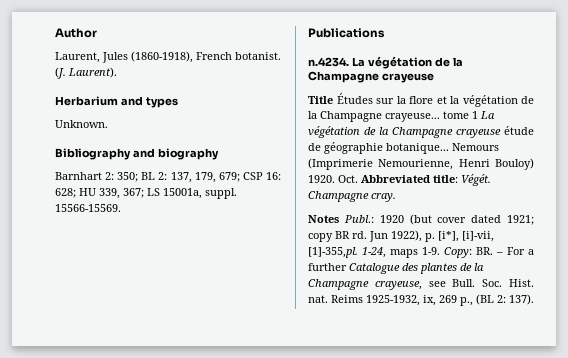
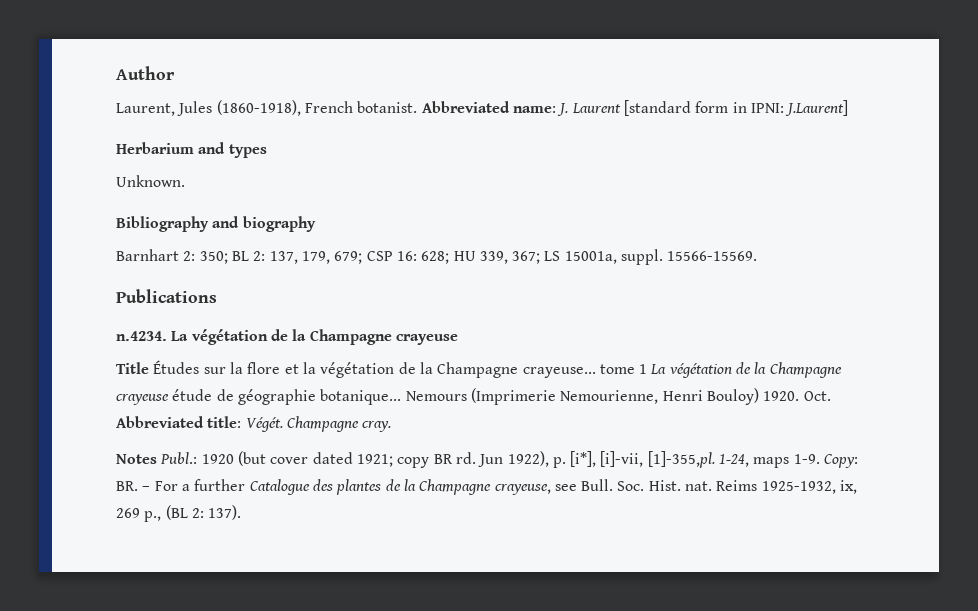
- (J. Laurent).
+ Abbreviated name: J. Laurent [standard form in IPNI: J.Laurent]

